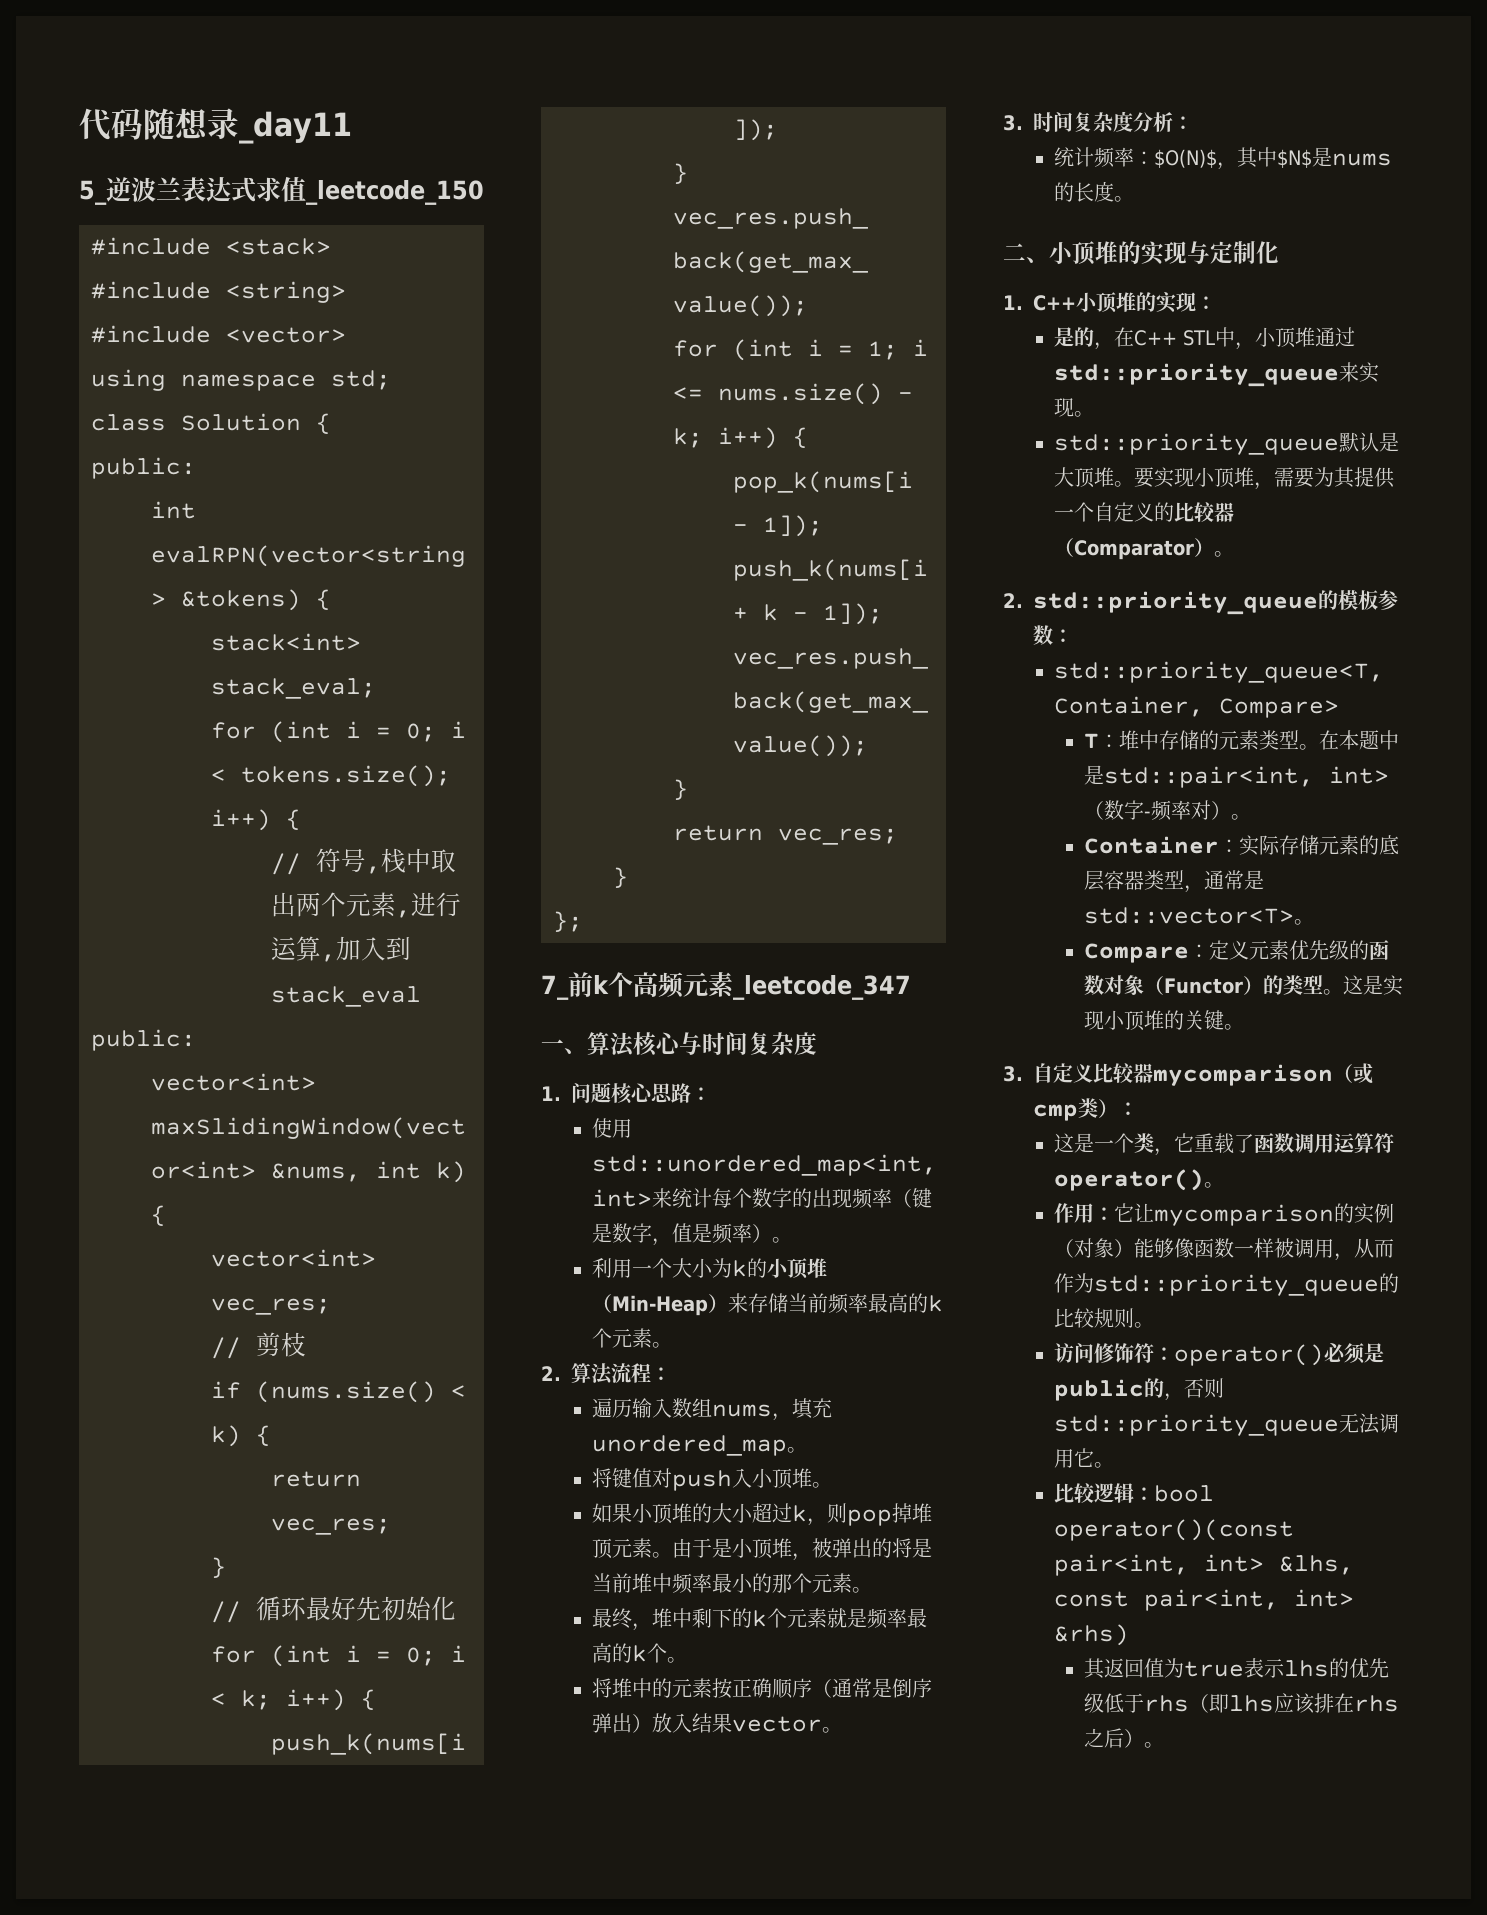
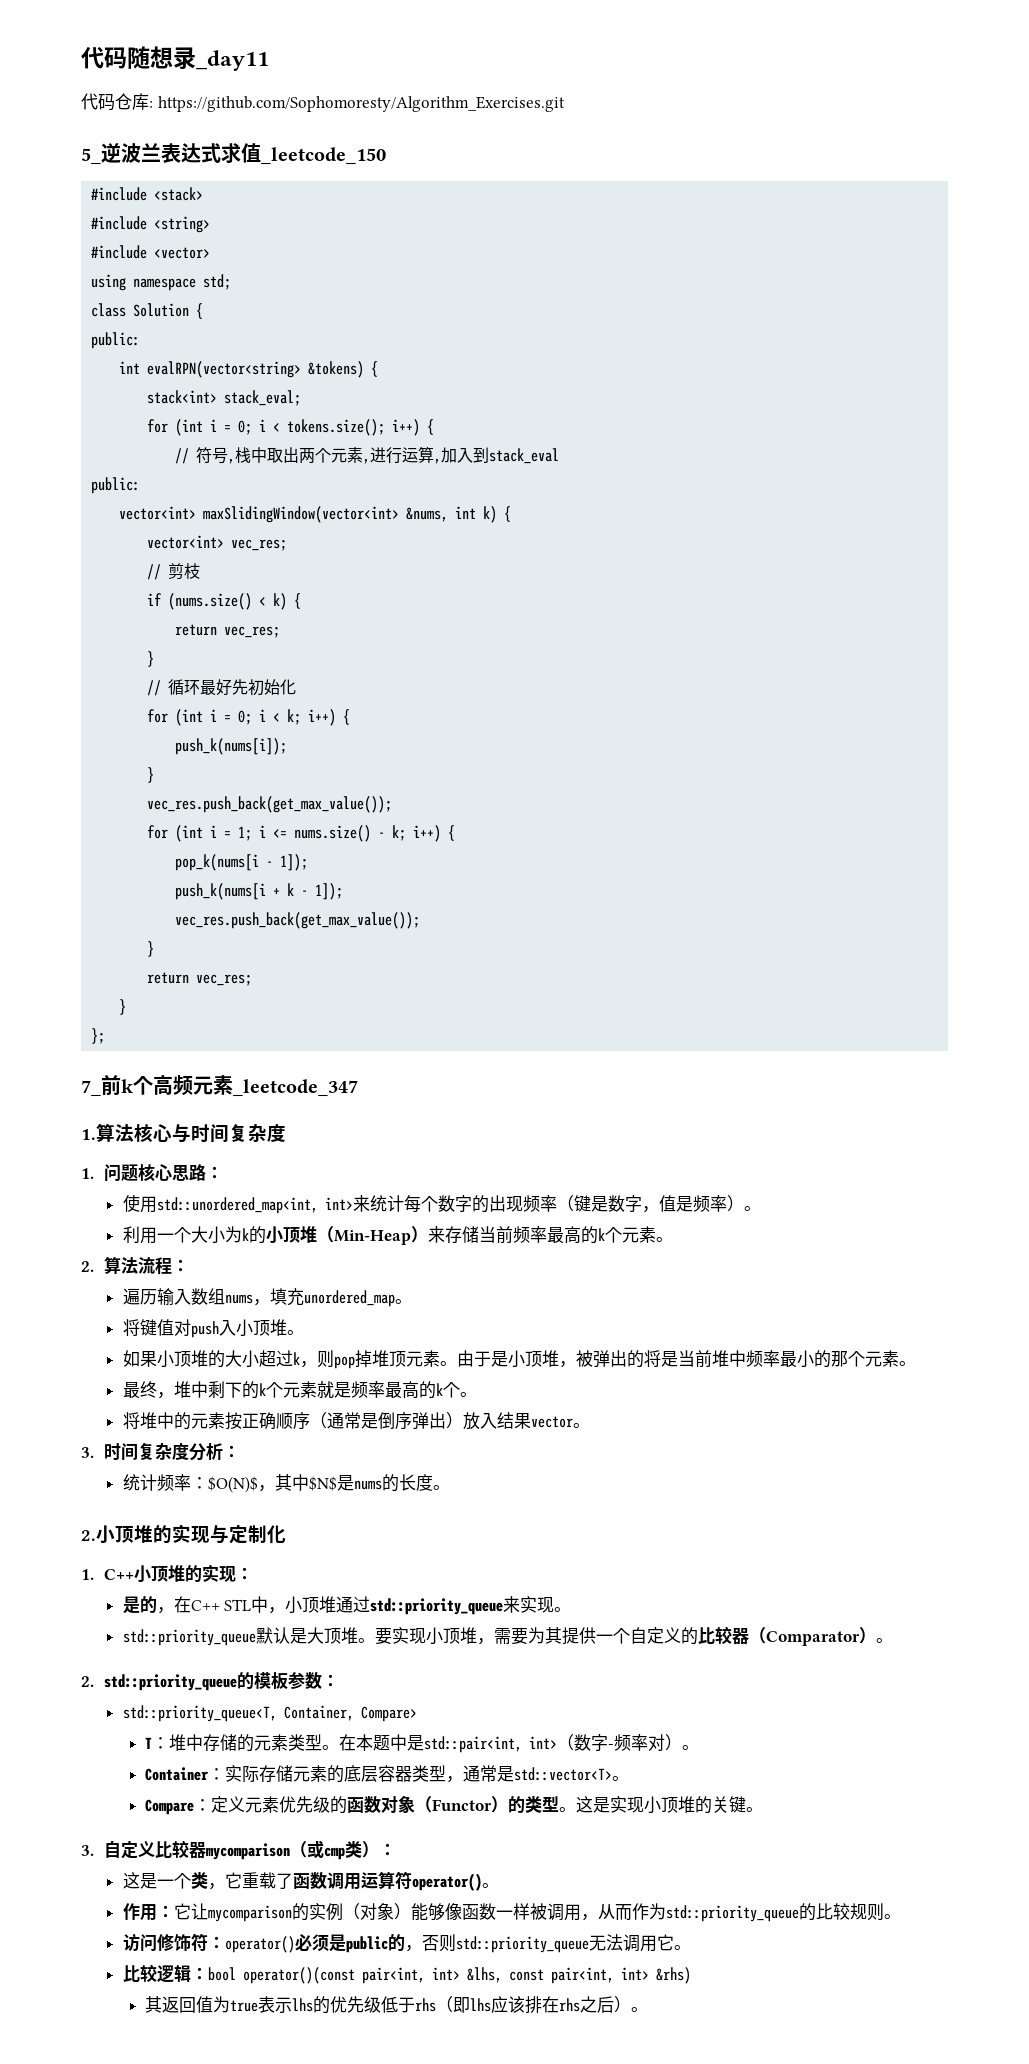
+ 代码仓库: https://github.com/Sophomoresty/Algorithm_Exercises.git
- 一、算法核心与时间复杂度
+ 1.算法核心与时间复杂度
- 二、小顶堆的实现与定制化
+ 2.小顶堆的实现与定制化

